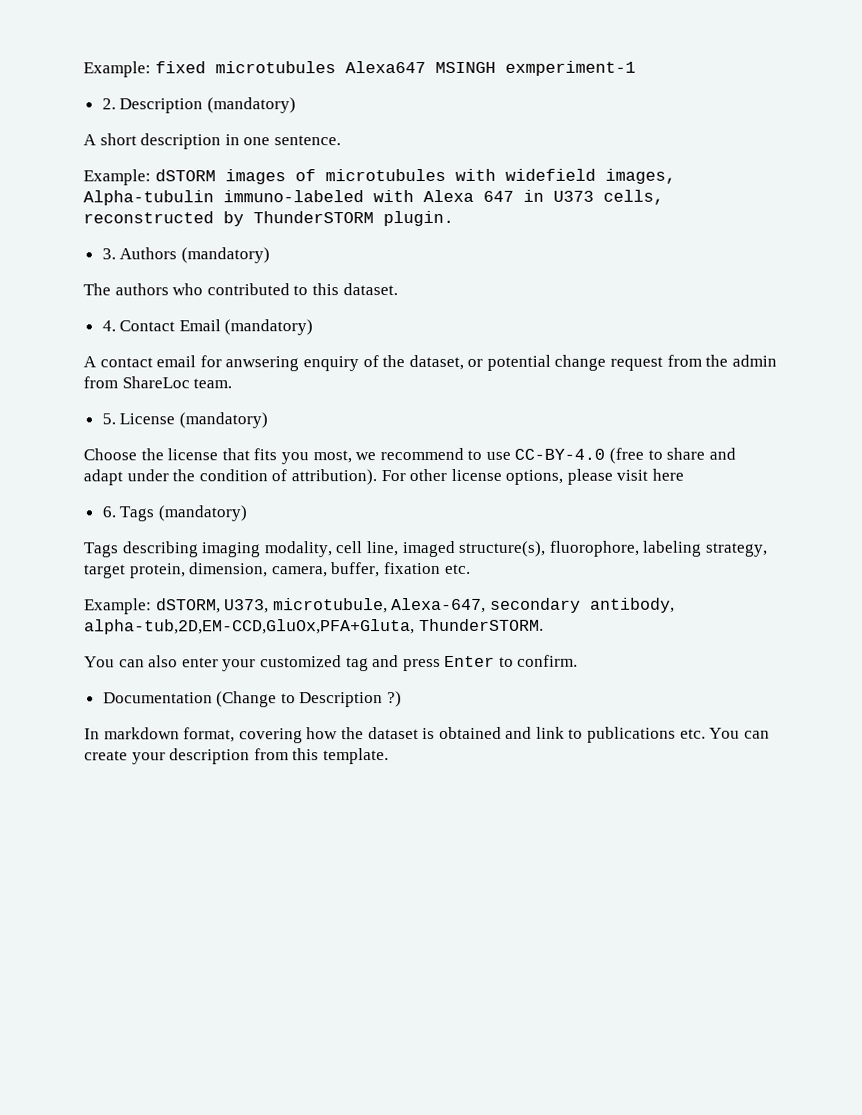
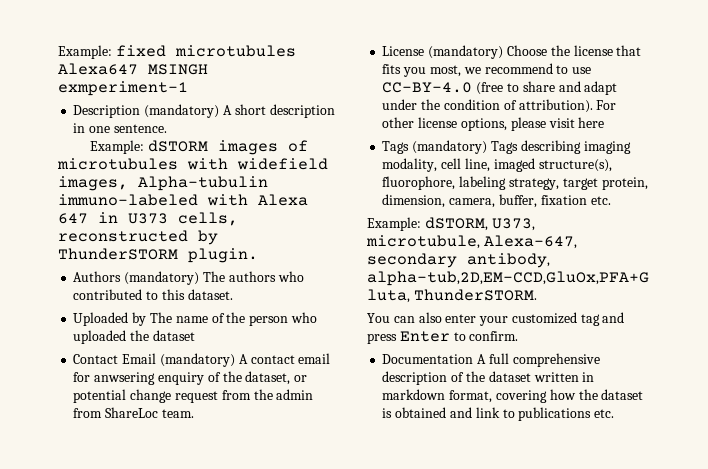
- 2. Description (mandatory)
- A short description in one sentence.
+ Description (mandatory) A short description in one sentence.
- 3. Authors (mandatory)
- The authors who contributed to this dataset.
+ Authors (mandatory) The authors who contributed to this dataset.
- 4. Contact Email (mandatory)
- A contact email for anwsering enquiry of the dataset, or potential change request from the admin from ShareLoc team.
+ Uploaded by The name of the person who uploaded the dataset
+ Contact Email (mandatory) A contact email for anwsering enquiry of the dataset, or potential change request from the admin from ShareLoc team.
- 5. License (mandatory)
- Choose the license that fits you most, we recommend to use CC-BY-4.0 (free to share and adapt under the condition of attribution).
+ License (mandatory) Choose the license that fits you most, we recommend to use CC-BY-4.0 (free to share and adapt under the condition of attribution).
- 6. Tags (mandatory)
- Tags describing imaging modality, cell line, imaged structure(s), fluorophore, labeling strategy, target protein, dimension, camera, buffer, fixation etc.
+ Tags (mandatory) Tags describing imaging modality, cell line, imaged structure(s), fluorophore, labeling strategy, target protein, dimension, camera, buffer, fixation etc.
- Documentation (Change to Description ?)
- In markdown format, covering how the dataset is obtained and link to publications etc. You can create your description from this template.
+ Documentation A full comprehensive description of the dataset written in markdown format, covering how the dataset is obtained and link to publications etc.

